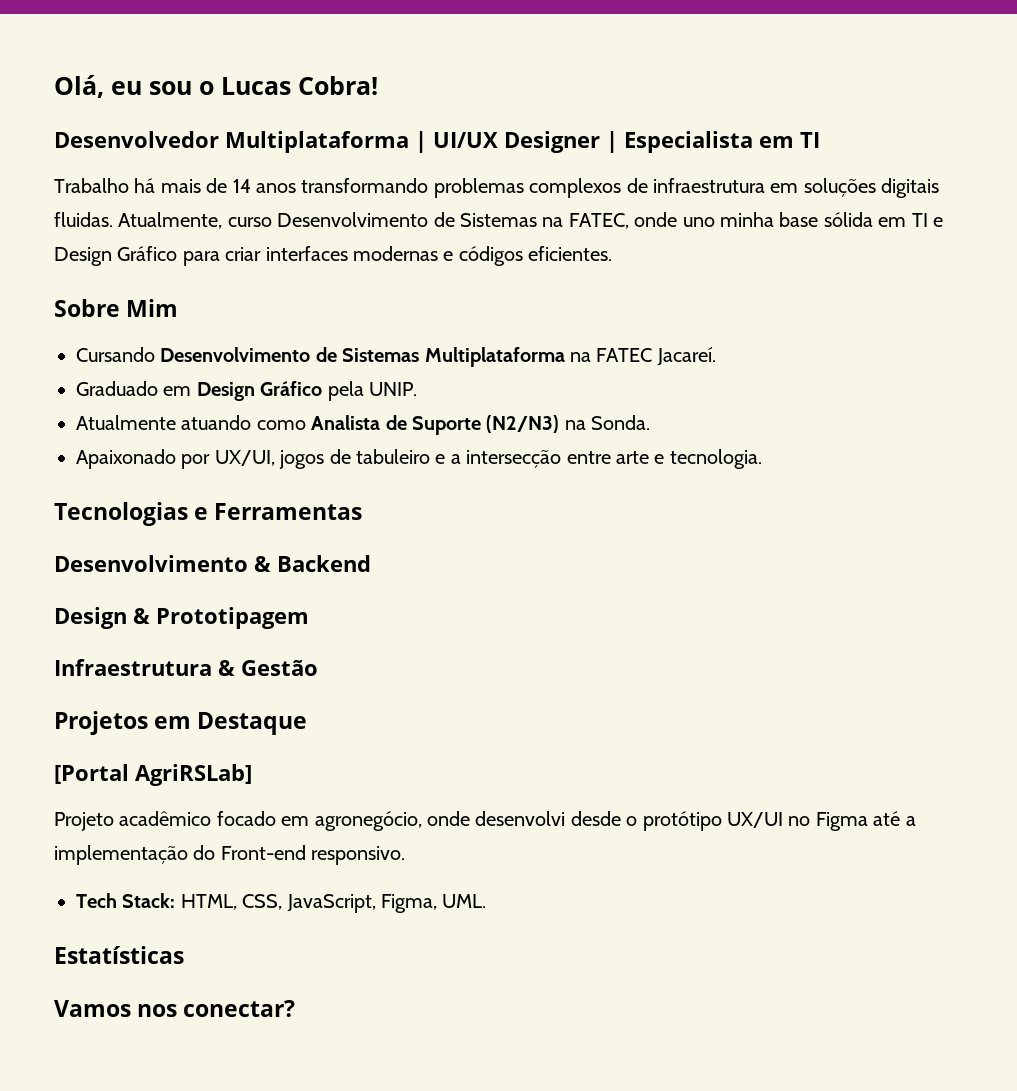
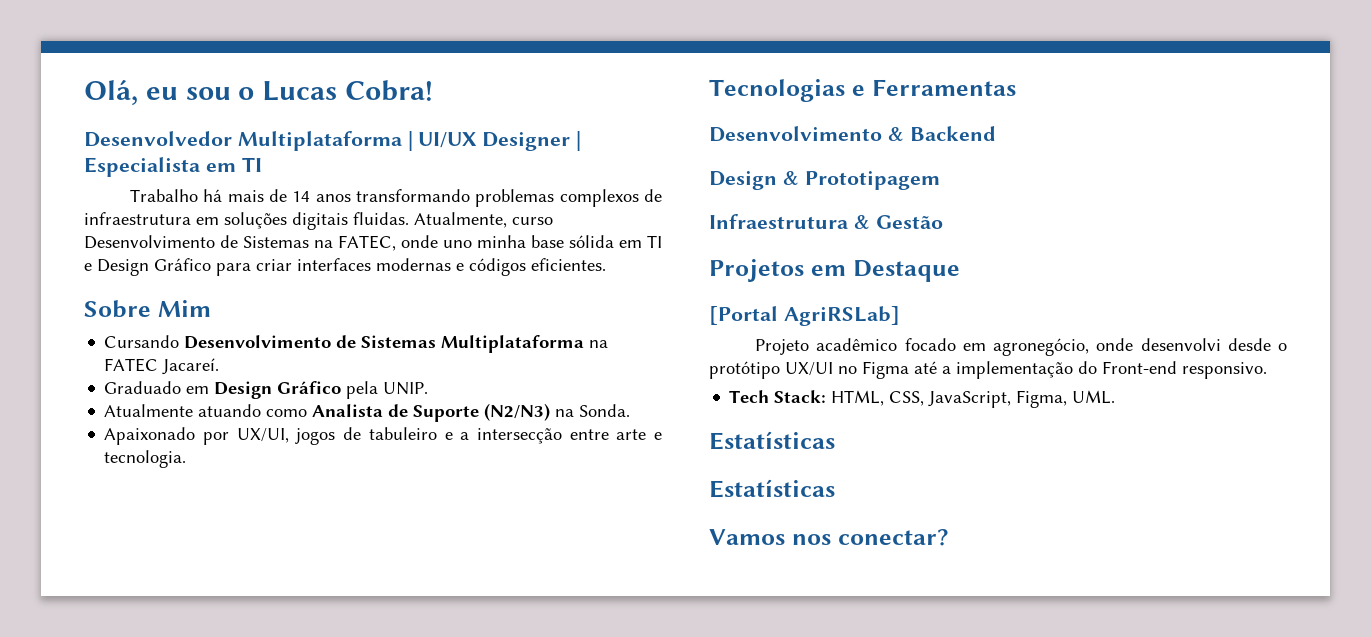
  Tech Stack: HTML, CSS, JavaScript, Figma, UML.
+ Estatísticas

